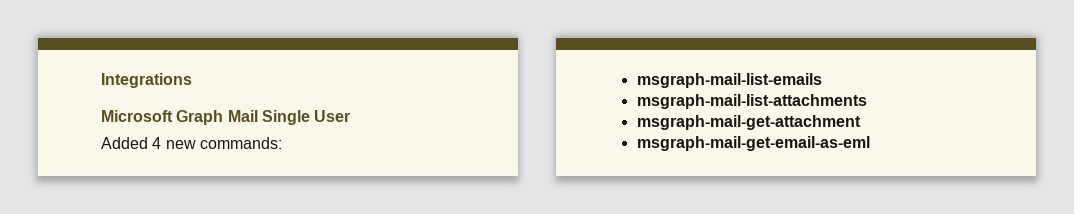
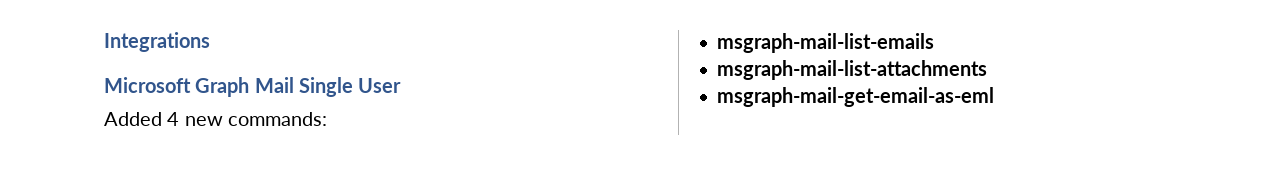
- msgraph-mail-get-attachment

